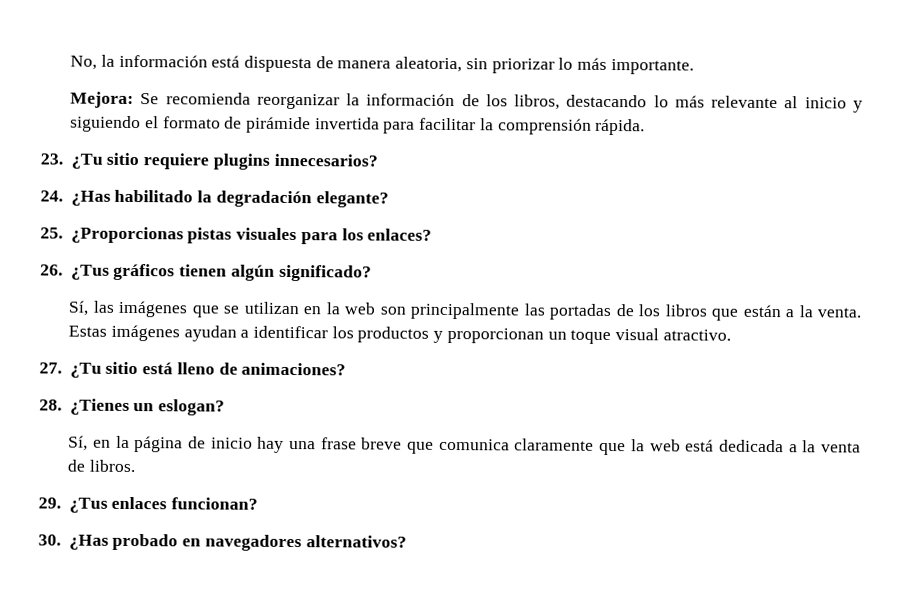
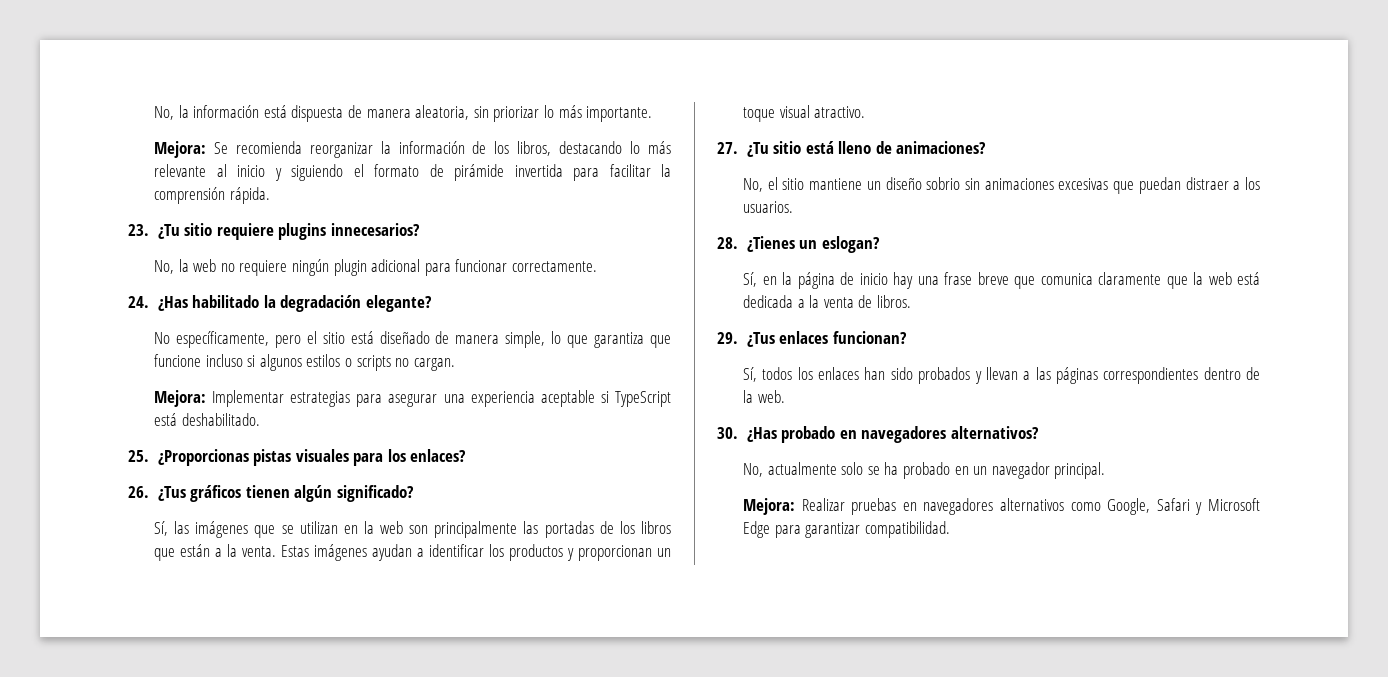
+ No, la web no requiere ningún plugin adicional para funcionar correctamente.
+ No específicamente, pero el sitio está diseñado de manera simple, lo que garantiza que funcione incluso si algunos estilos o scripts no cargan.
+ Mejora: Implementar estrategias para asegurar una experiencia aceptable si TypeScript está deshabilitado.
+ No, el sitio mantiene un diseño sobrio sin animaciones excesivas que puedan distraer a los usuarios.
+ Sí, todos los enlaces han sido probados y llevan a las páginas correspondientes dentro de la web.
+ No, actualmente solo se ha probado en un navegador principal.
+ Mejora: Realizar pruebas en navegadores alternativos como Google, Safari y Microsoft Edge para garantizar compatibilidad.

